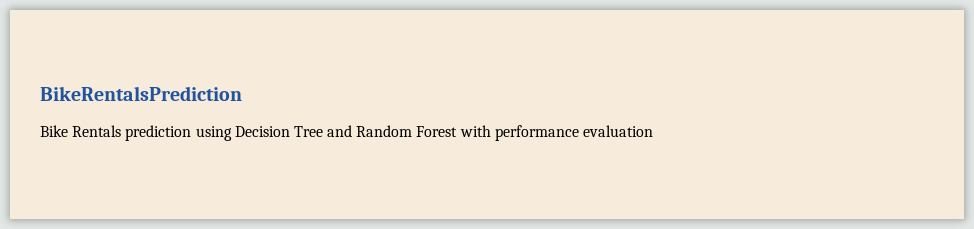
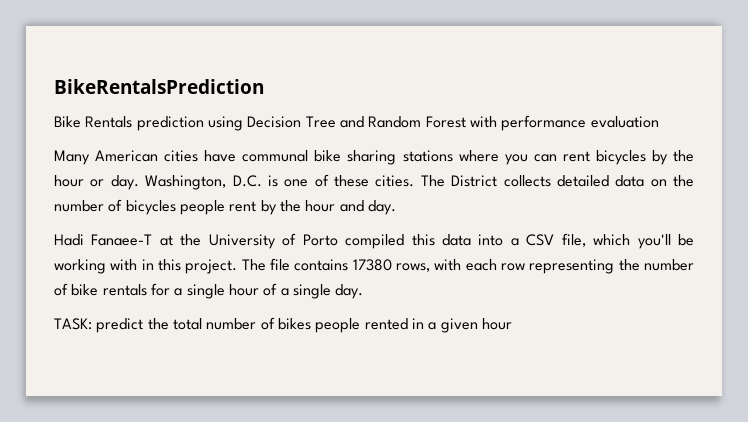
+ Many American cities have communal bike sharing stations where you can rent bicycles by the hour or day. Washington, D.C. is one of these cities. The District collects detailed data on the number of bicycles people rent by the hour and day.
+ Hadi Fanaee-T at the University of Porto compiled this data into a CSV file, which you'll be working with in this project. The file contains 17380 rows, with each row representing the number of bike rentals for a single hour of a single day.
+ TASK: predict the total number of bikes people rented in a given hour

